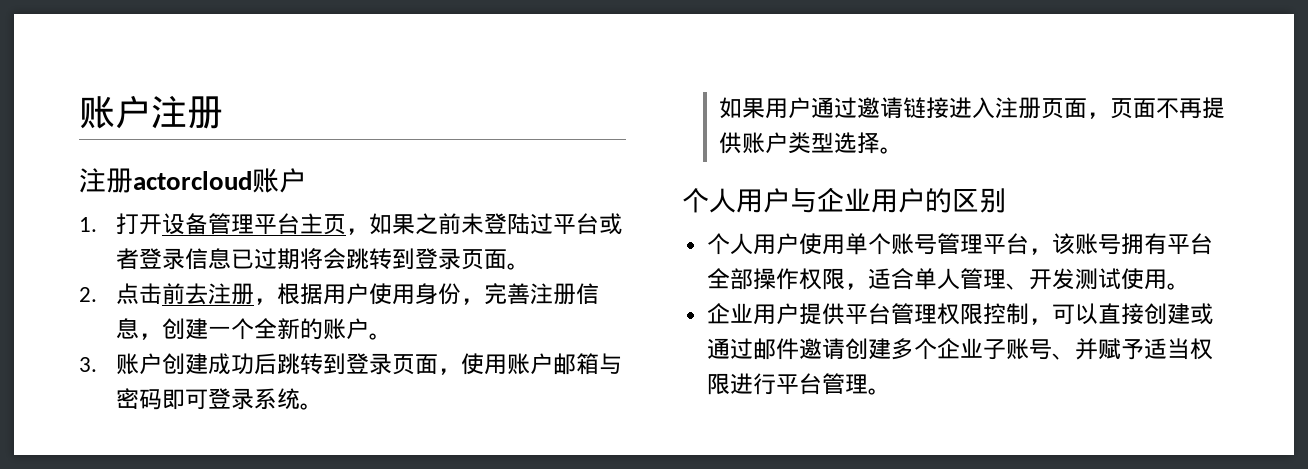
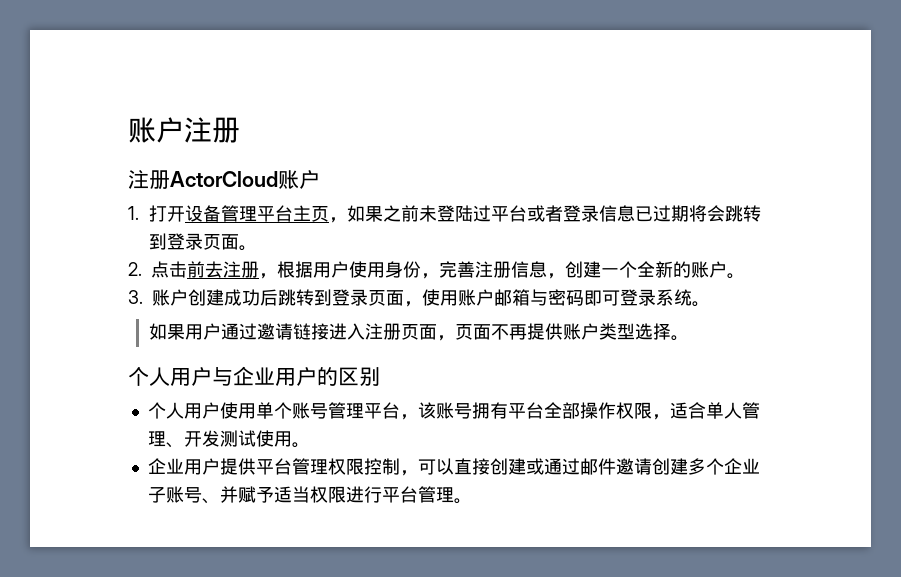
- 注册actorcloud账户
+ 注册ActorCloud账户

